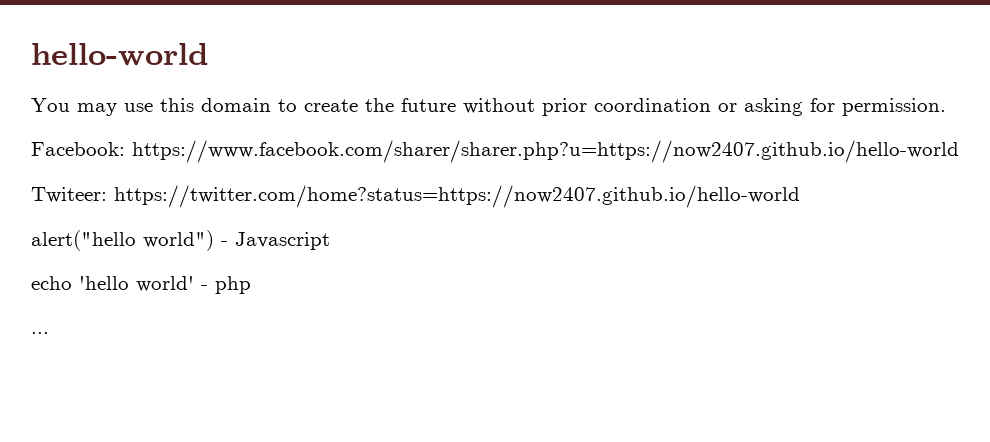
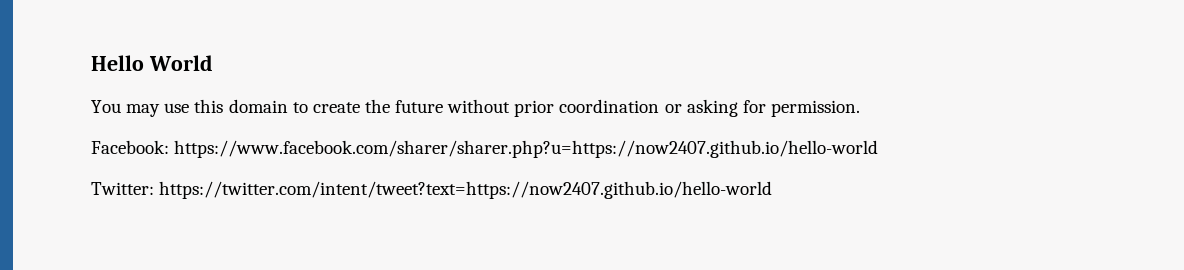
- hello-world
+ Hello World
- Twiteer: https://twitter.com/home?status=https://now2407.github.io/hello-world
- alert("hello world") - Javascript
- echo 'hello world' - php
- ...
+ Twitter: https://twitter.com/intent/tweet?text=https://now2407.github.io/hello-world

